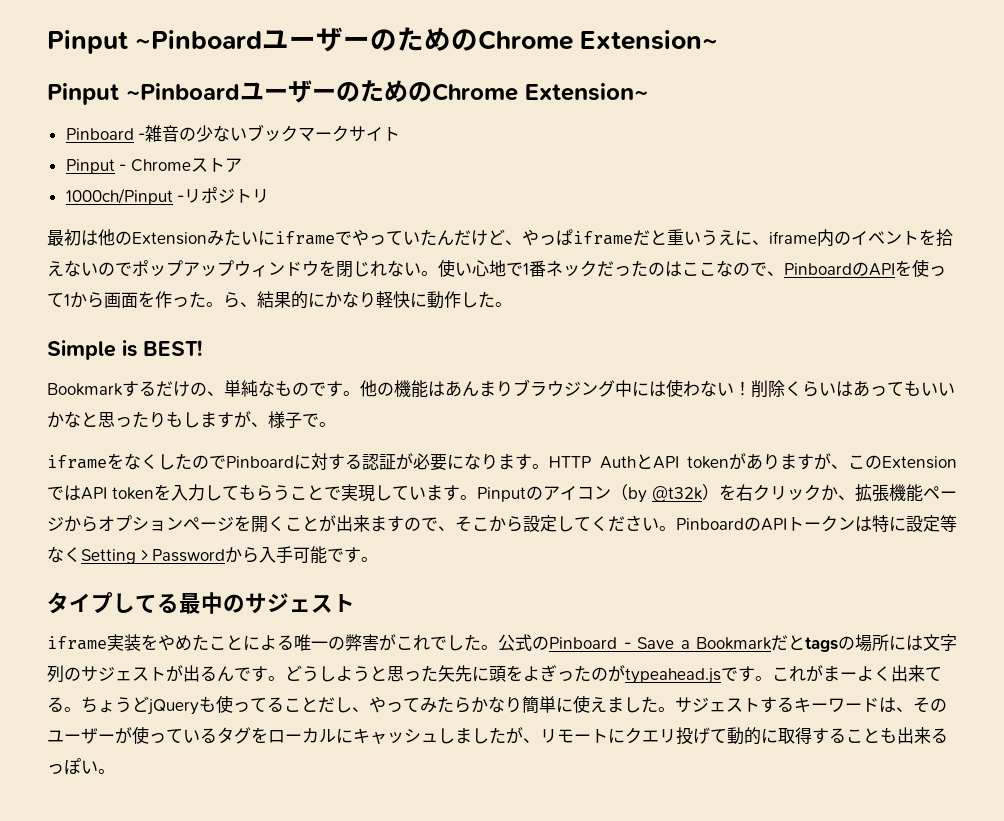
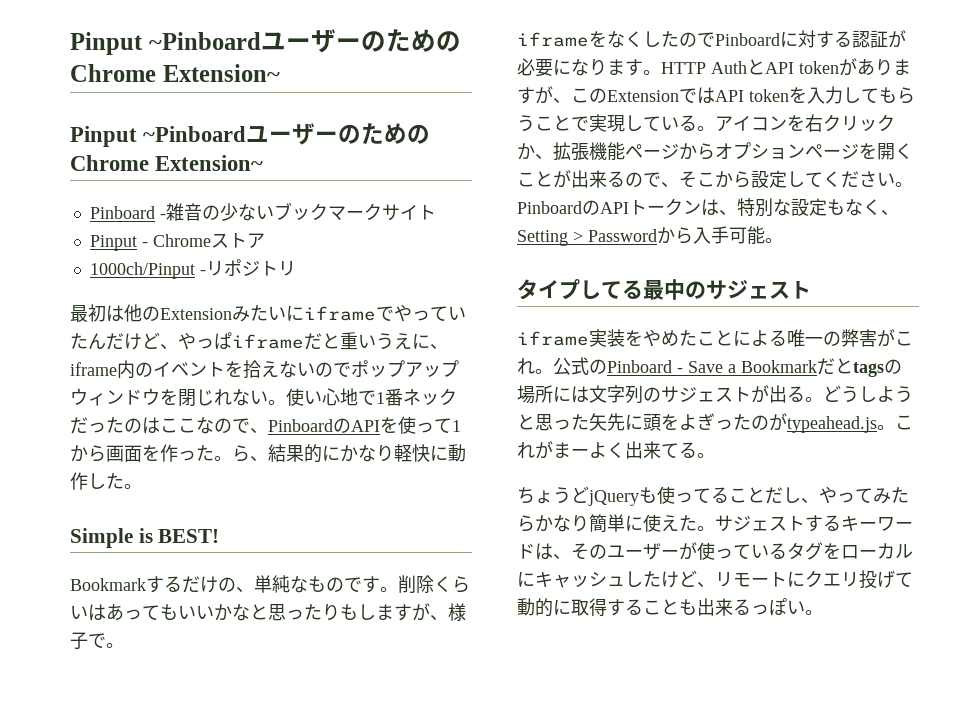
- 他の機能はあんまりブラウジング中には使わない！
- HTTP AuthとAPI tokenがありますが、このExtensionではAPI tokenを入力してもらうことで実現しています。Pinputのアイコン（by @t32k）を右クリックか、拡張機能ページからオプションページを開くことが出来ますので、そこから設定してください。
+ HTTP AuthとAPI tokenがありますが、このExtensionではAPI tokenを入力してもらうことで実現している。アイコンを右クリックか、拡張機能ページからオプションページを開くことが出来るので、そこから設定してください。
- PinboardのAPIトークンは特に設定等なくSetting > Passwordから入手可能です。
+ PinboardのAPIトークンは、特別な設定もなく、Setting > Passwordから入手可能。
- iframe実装をやめたことによる唯一の弊害がこれでした。
+ iframe実装をやめたことによる唯一の弊害がこれ。
- 公式のPinboard - Save a Bookmarkだとtagsの場所には文字列のサジェストが出るんです。
+ 公式のPinboard - Save a Bookmarkだとtagsの場所には文字列のサジェストが出る。
- どうしようと思った矢先に頭をよぎったのがtypeahead.jsです。
+ どうしようと思った矢先に頭をよぎったのがtypeahead.js。
- これがまーよく出来てる。ちょうどjQueryも使ってることだし、やってみたらかなり簡単に使えました。
+ これがまーよく出来てる。
+ ちょうどjQueryも使ってることだし、やってみたらかなり簡単に使えた。
- サジェストするキーワードは、そのユーザーが使っているタグをローカルにキャッシュしましたが、リモートにクエリ投げて動的に取得することも出来るっぽい。
+ サジェストするキーワードは、そのユーザーが使っているタグをローカルにキャッシュしたけど、リモートにクエリ投げて動的に取得することも出来るっぽい。

